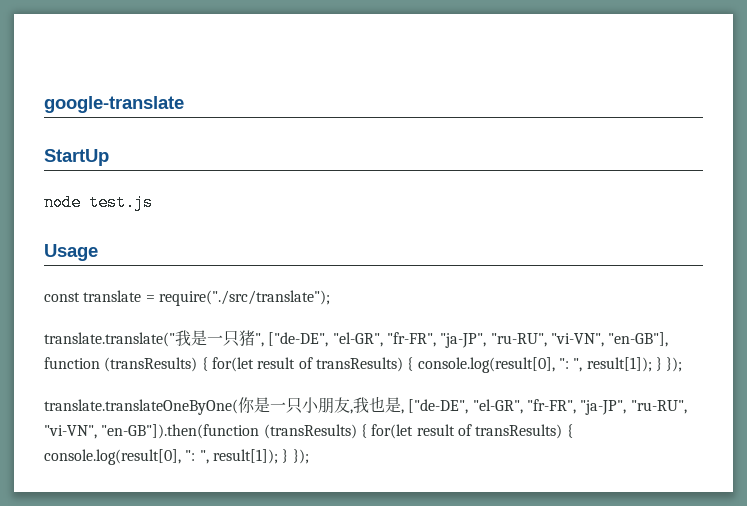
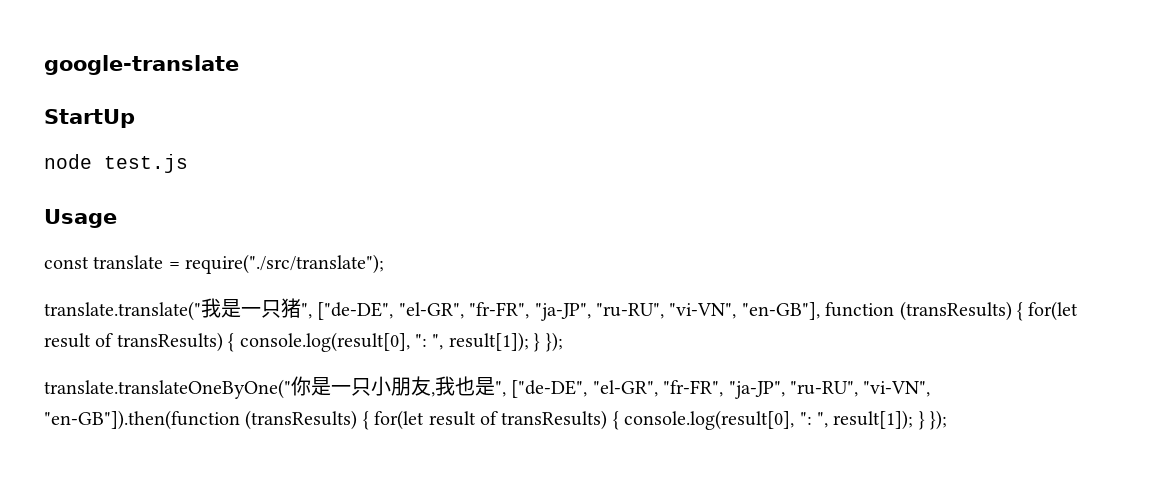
- translate.translateOneByOne(你是一只小朋友,我也是, ["de-DE", "el-GR", "fr-FR", "ja-JP", "ru-RU", "vi-VN", "en-GB"]).then(function (transResults) { for(let result of transResults) { console.log(result[0], ": ", result[1]); } });
+ translate.translateOneByOne("你是一只小朋友,我也是", ["de-DE", "el-GR", "fr-FR", "ja-JP", "ru-RU", "vi-VN", "en-GB"]).then(function (transResults) { for(let result of transResults) { console.log(result[0], ": ", result[1]); } });

